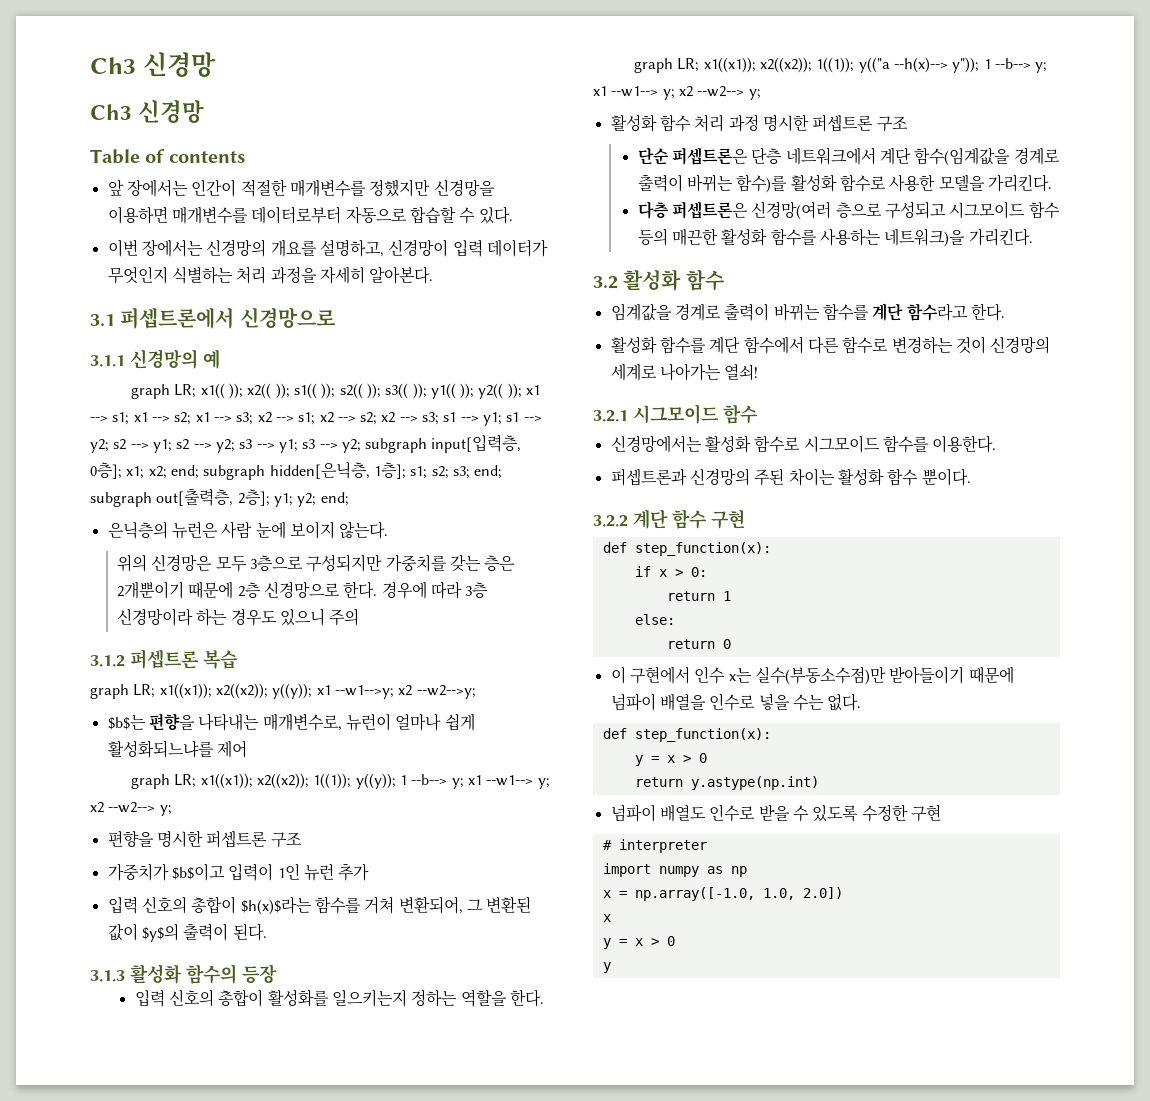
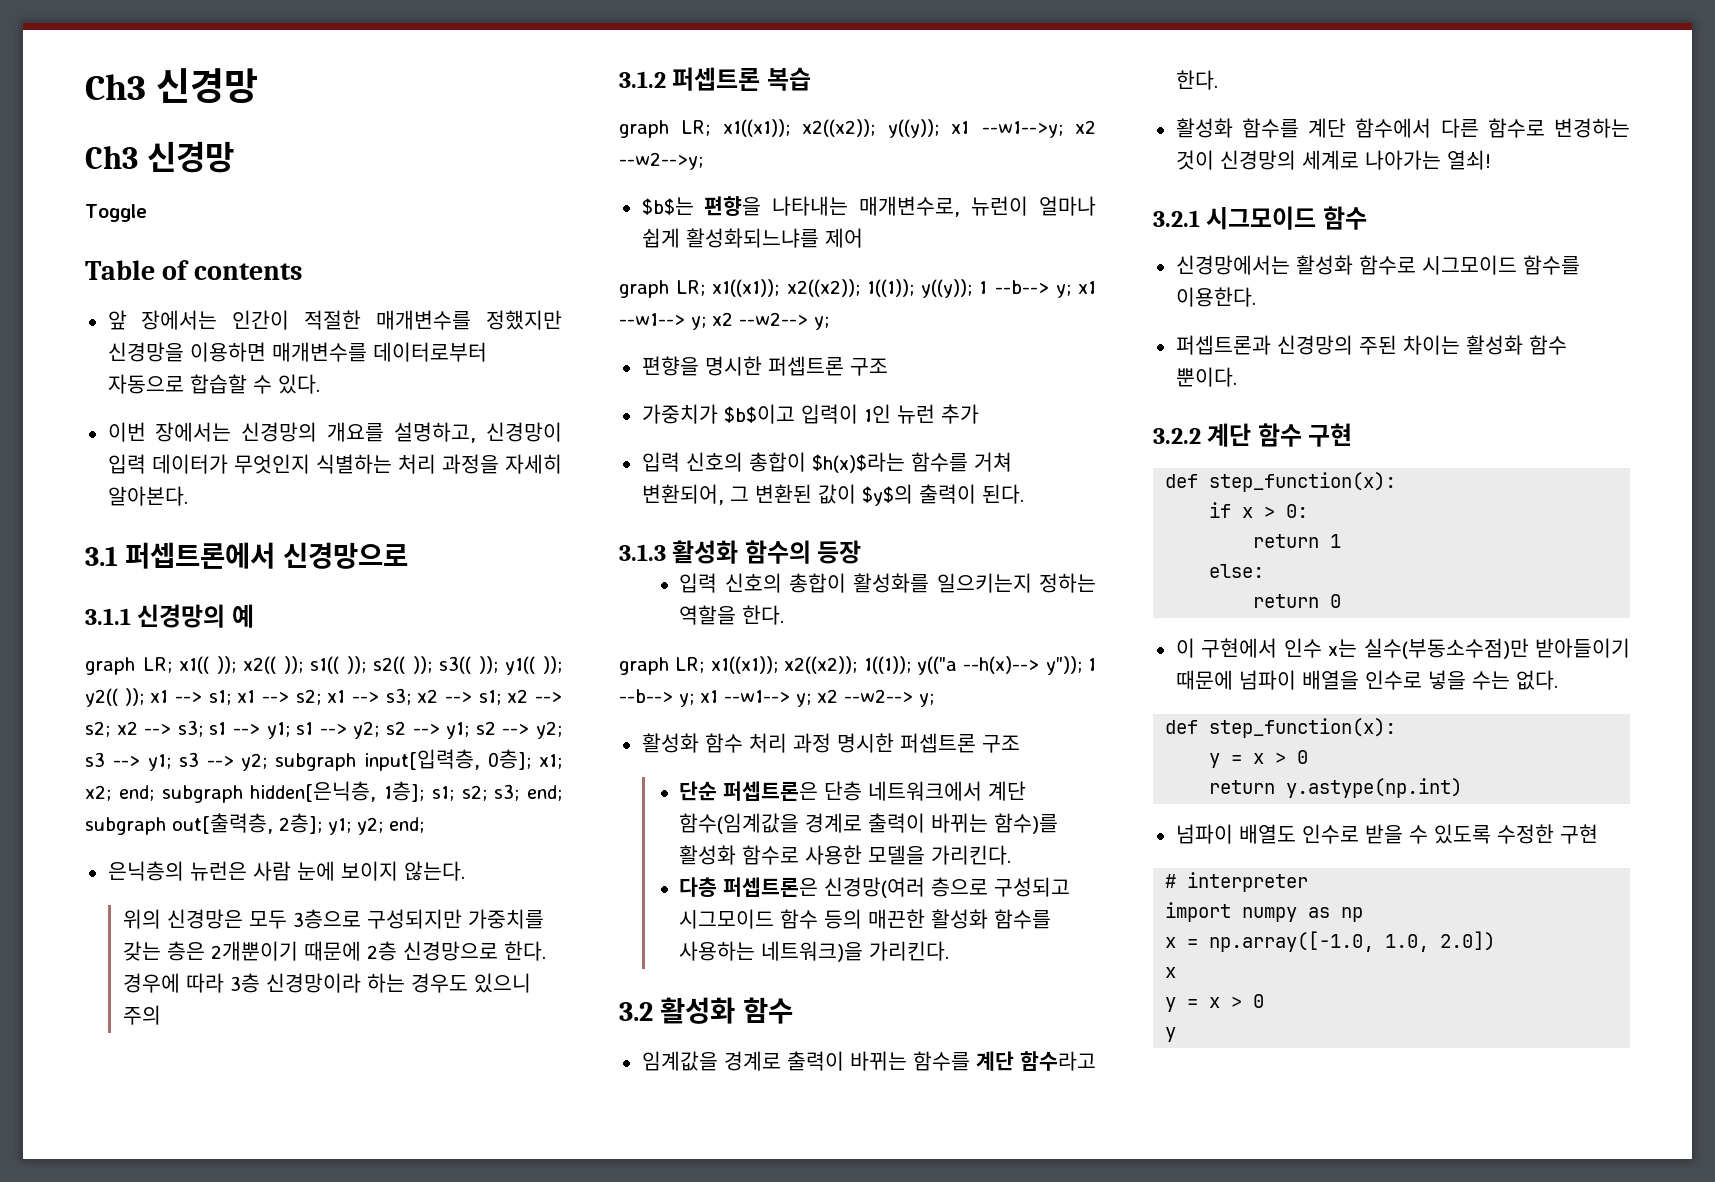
+ Toggle

